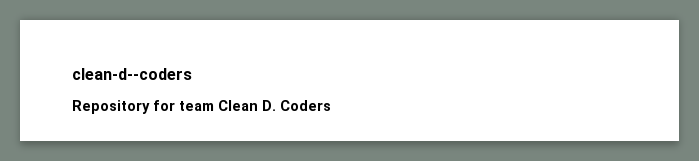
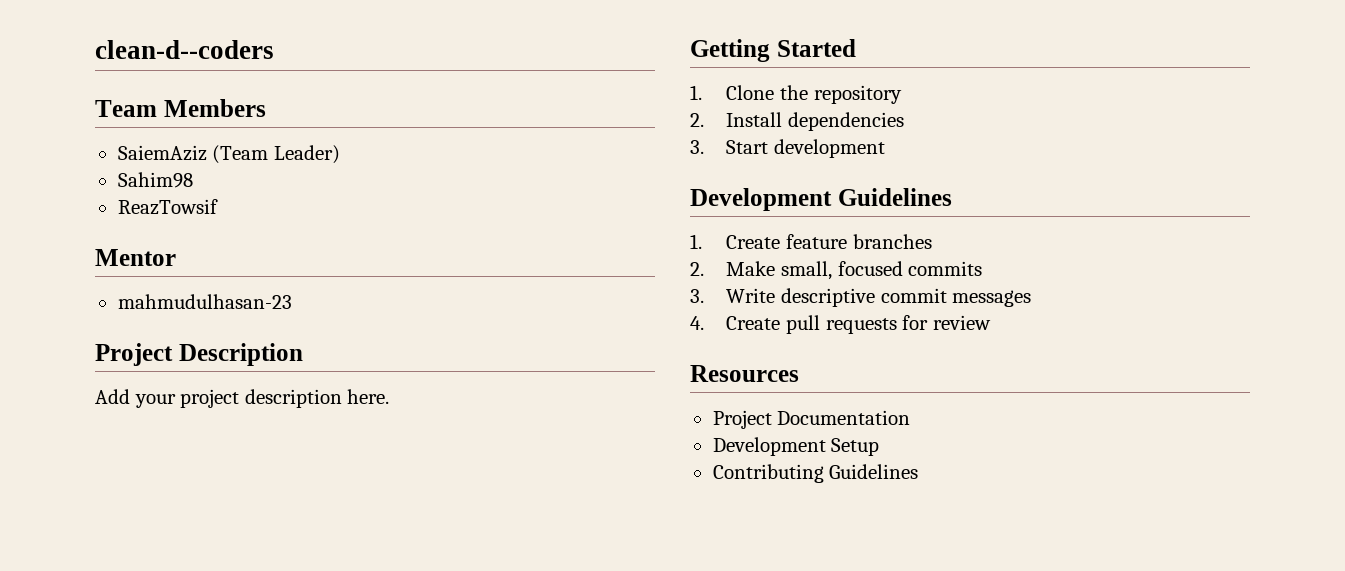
- Repository for team Clean D. Coders
+ Team Members
+ SaiemAziz (Team Leader)
+ Sahim98
+ ReazTowsif
+ Mentor
+ mahmudulhasan-23
+ Project Description
+ Add your project description here.
+ Getting Started
+ 1. Clone the repository
+ 2. Install dependencies
+ 3. Start development
+ Development Guidelines
+ 1. Create feature branches
+ 2. Make small, focused commits
+ 3. Write descriptive commit messages
+ 4. Create pull requests for review
+ Resources
+ Project Documentation
+ Development Setup
+ Contributing Guidelines

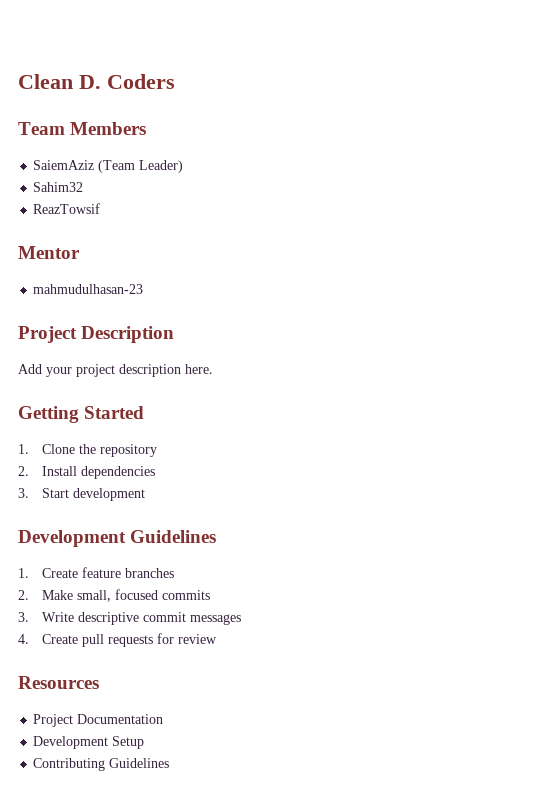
- clean-d--coders
+ Clean D. Coders
- Sahim98
+ Sahim32

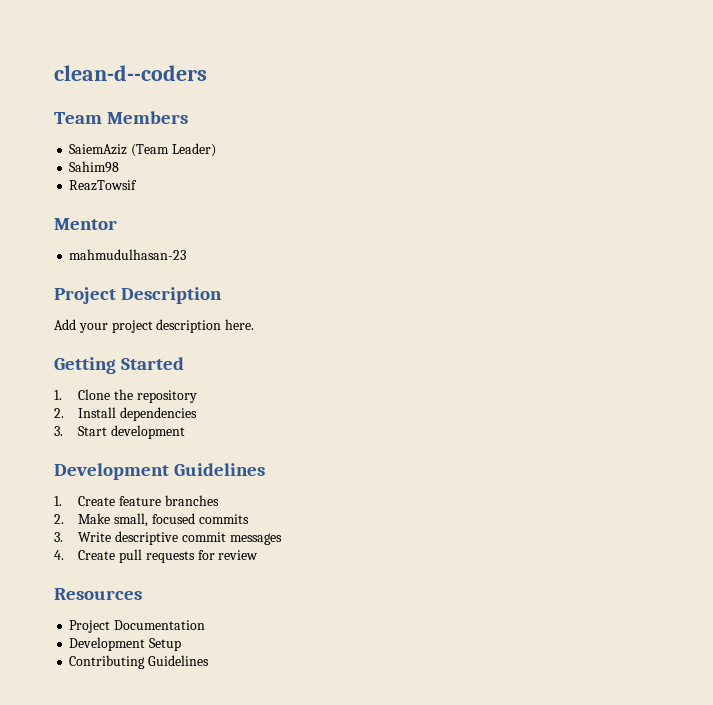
- Clean D. Coders
+ clean-d--coders
- Sahim32
+ Sahim98

